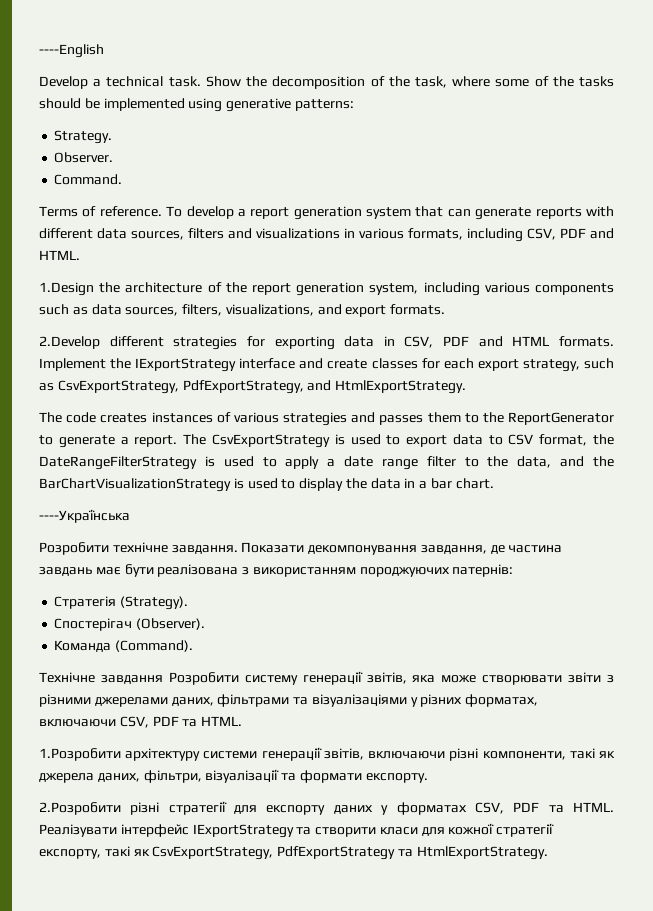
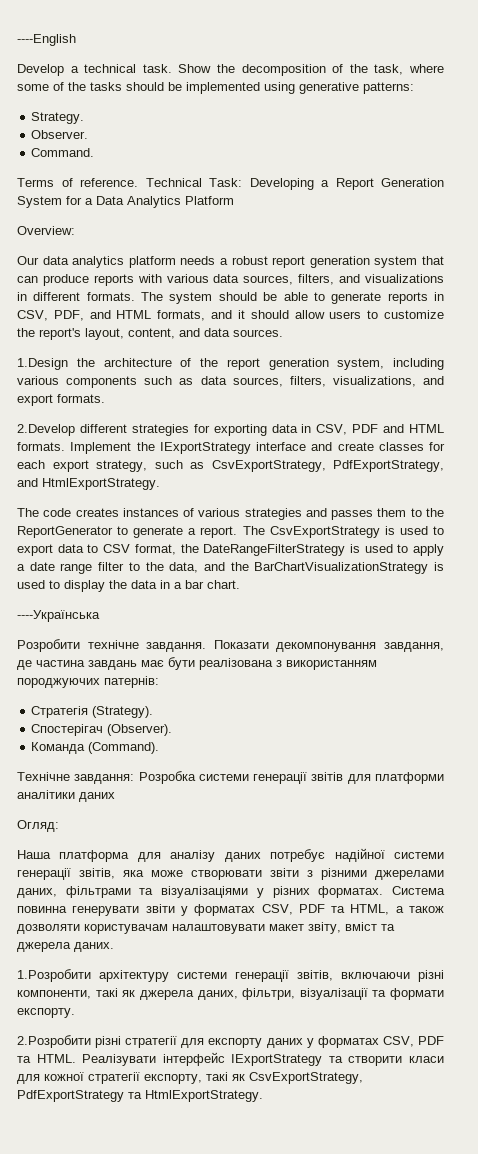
- To develop a report generation system that can generate reports with different data sources, filters and visualizations in various formats, including CSV, PDF and HTML.
+ Technical Task: Developing a Report Generation System for a Data Analytics Platform
+ Overview:
+ Our data analytics platform needs a robust report generation system that can produce reports with various data sources, filters, and visualizations in different formats. The system should be able to generate reports in CSV, PDF, and HTML formats, and it should allow users to customize the report's layout, content, and data sources.
- Технічне завдання Розробити систему генерації звітів, яка може створювати звіти з різними джерелами даних, фільтрами та візуалізаціями у різних форматах, включаючи CSV, PDF та HTML.
+ Технічне завдання: Розробка системи генерації звітів для платформи аналітики даних
+ Огляд:
+ Наша платформа для аналізу даних потребує надійної системи генерації звітів, яка може створювати звіти з різними джерелами даних, фільтрами та візуалізаціями у різних форматах. Система повинна генерувати звіти у форматах CSV, PDF та HTML, а також дозволяти користувачам налаштовувати макет звіту, вміст та джерела даних.

